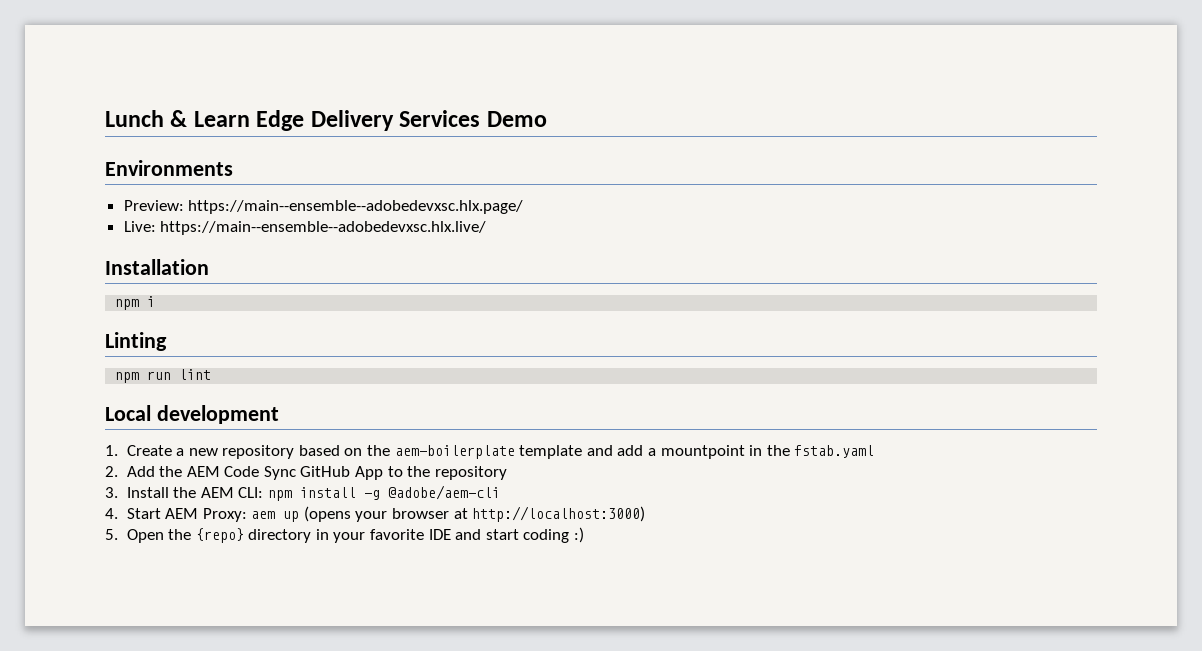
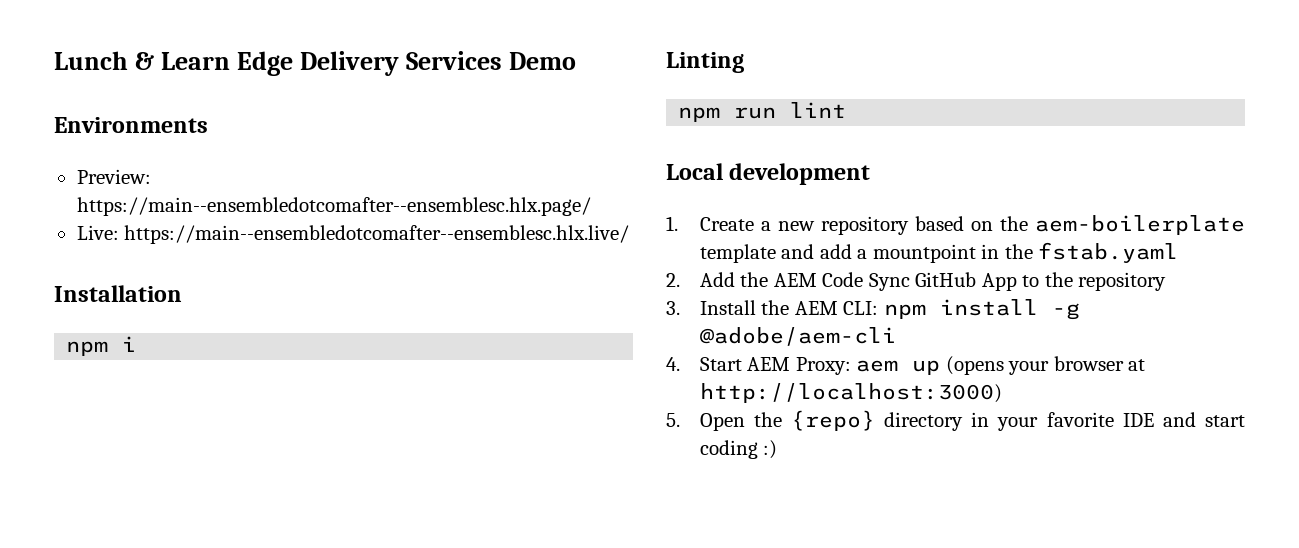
- Preview: https://main--ensemble--adobedevxsc.hlx.page/
+ Preview: https://main--ensembledotcomafter--ensemblesc.hlx.page/
- Live: https://main--ensemble--adobedevxsc.hlx.live/
+ Live: https://main--ensembledotcomafter--ensemblesc.hlx.live/

